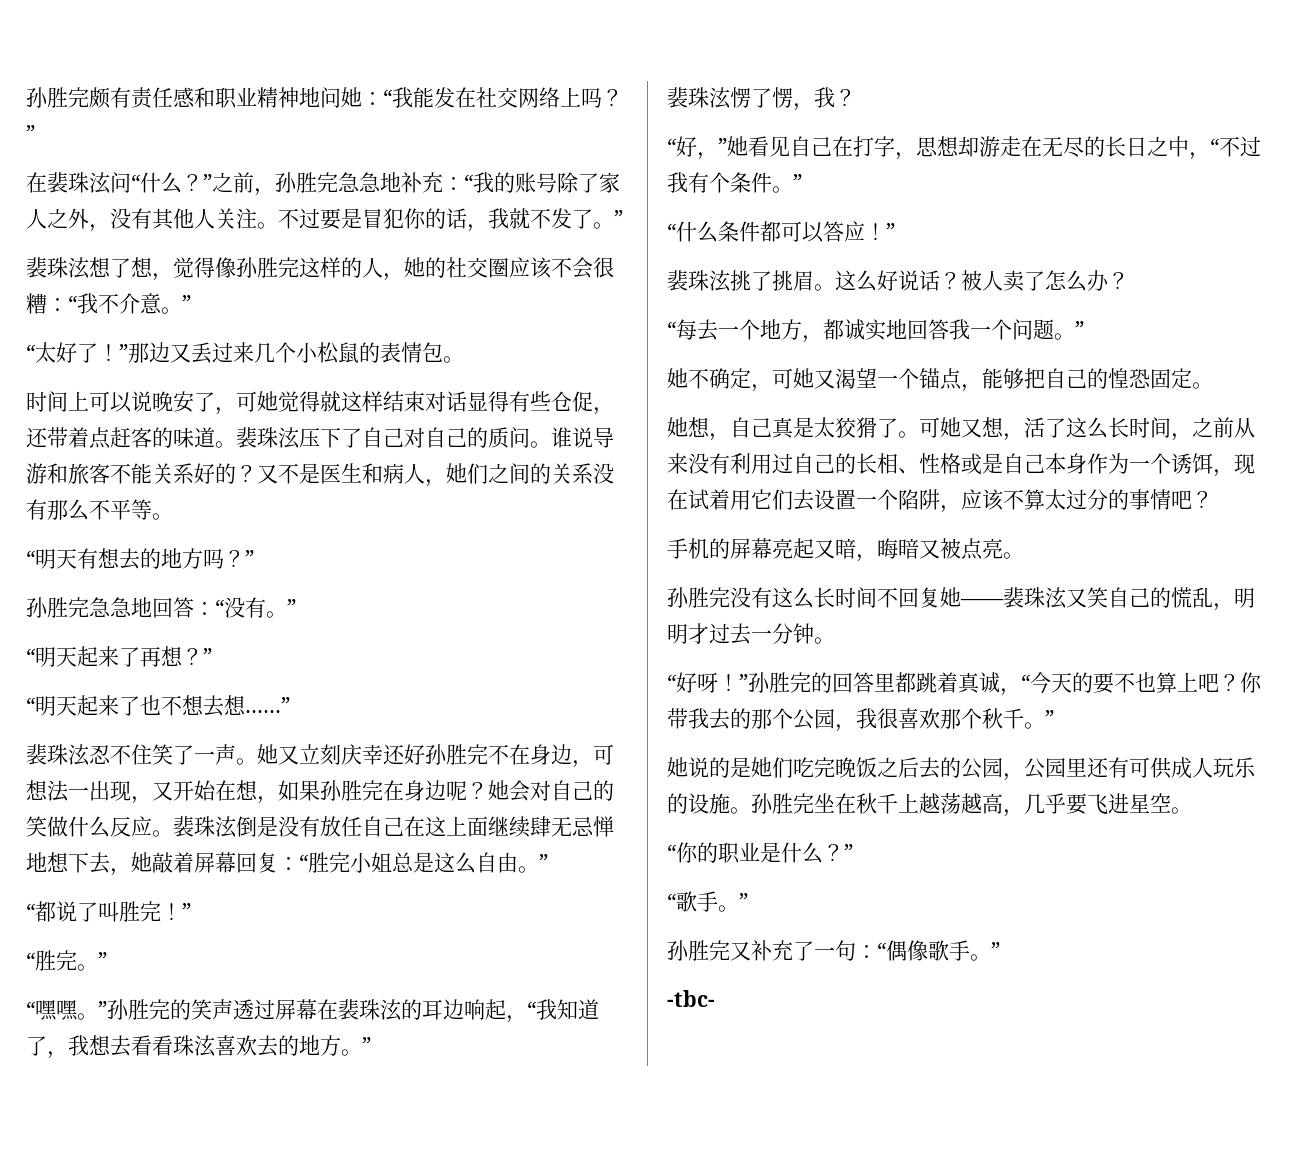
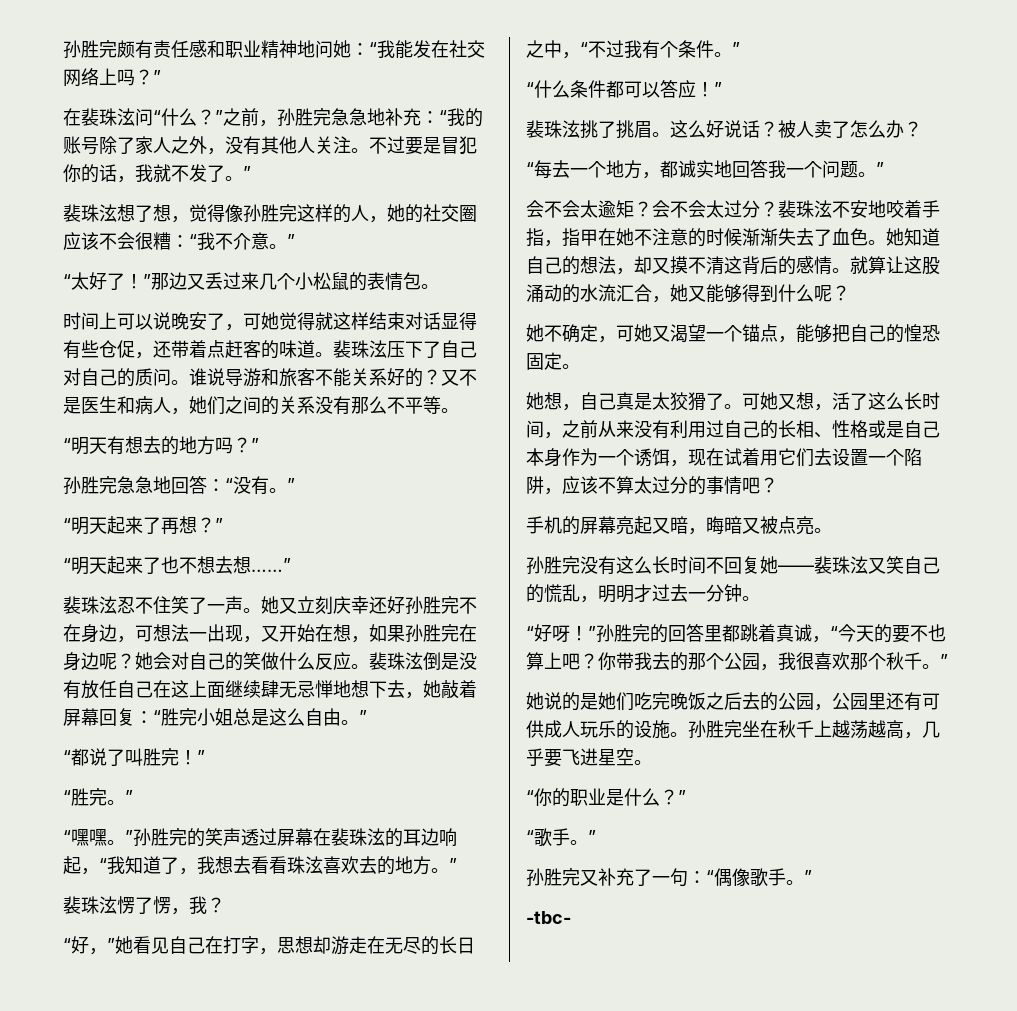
+ 会不会太逾矩？会不会太过分？裴珠泫不安地咬着手指，指甲在她不注意的时候渐渐失去了血色。她知道自己的想法，却又摸不清这背后的感情。就算让这股涌动的水流汇合，她又能够得到什么呢？

